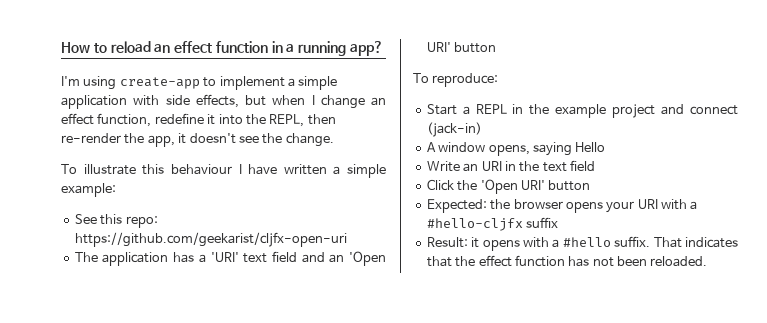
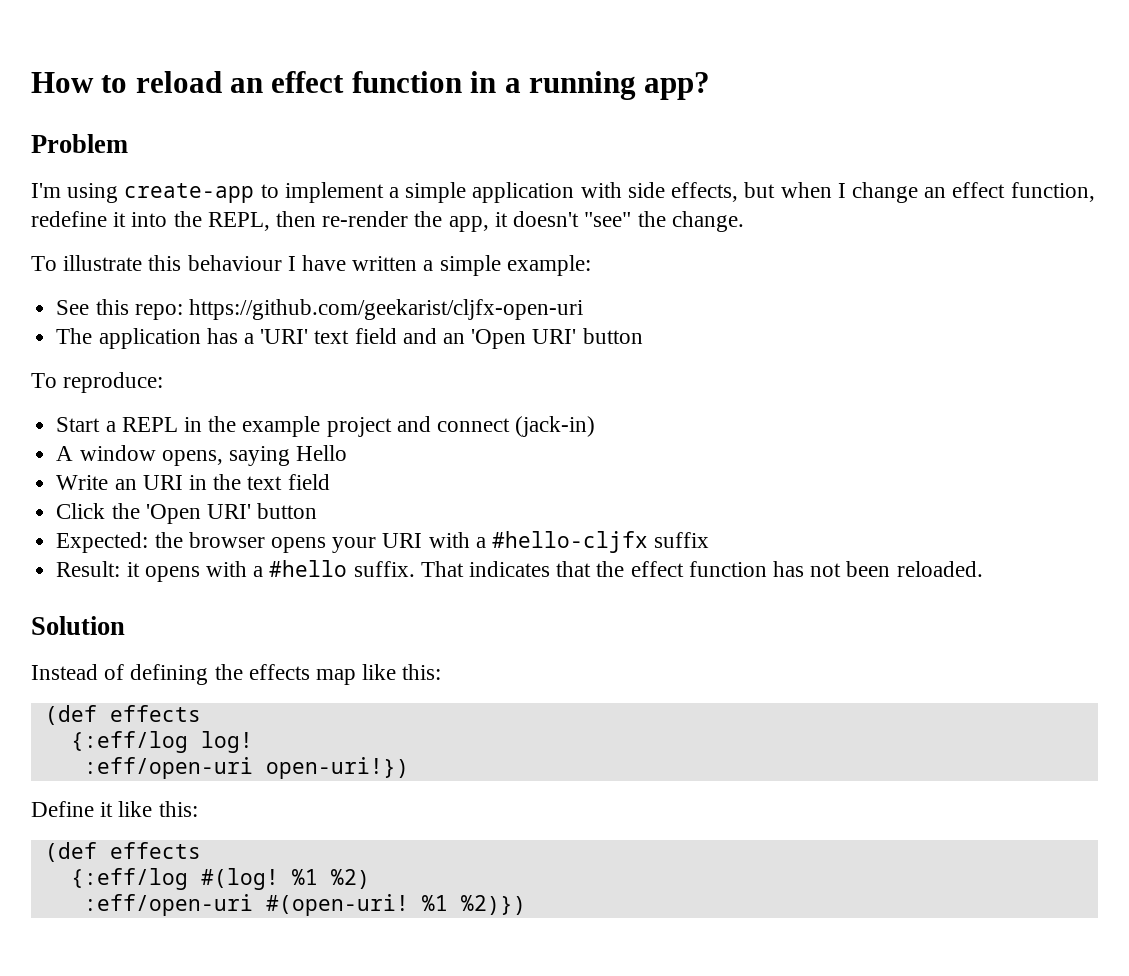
+ Problem
- I'm using create-app to implement a simple application with side effects, but when I change an effect function, redefine it into the REPL, then re-render the app, it doesn't see the change.
+ I'm using create-app to implement a simple application with side effects, but when I change an effect function, redefine it into the REPL, then re-render the app, it doesn't "see" the change.
+ Solution
+ Instead of defining the effects map like this:
+ (def effects
+ {:eff/log log!
+ :eff/open-uri open-uri!})
+ Define it like this:
+ (def effects
+ {:eff/log #(log! %1 %2)
+ :eff/open-uri #(open-uri! %1 %2)})

